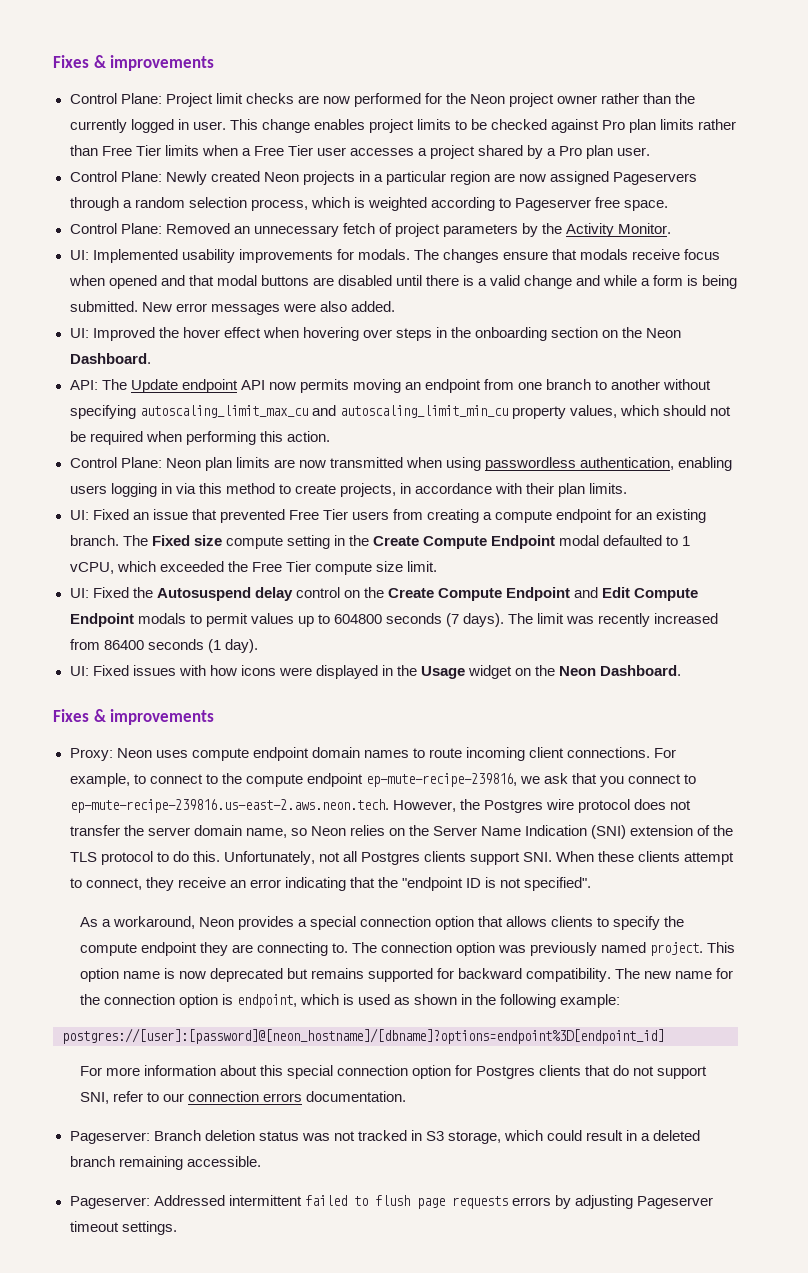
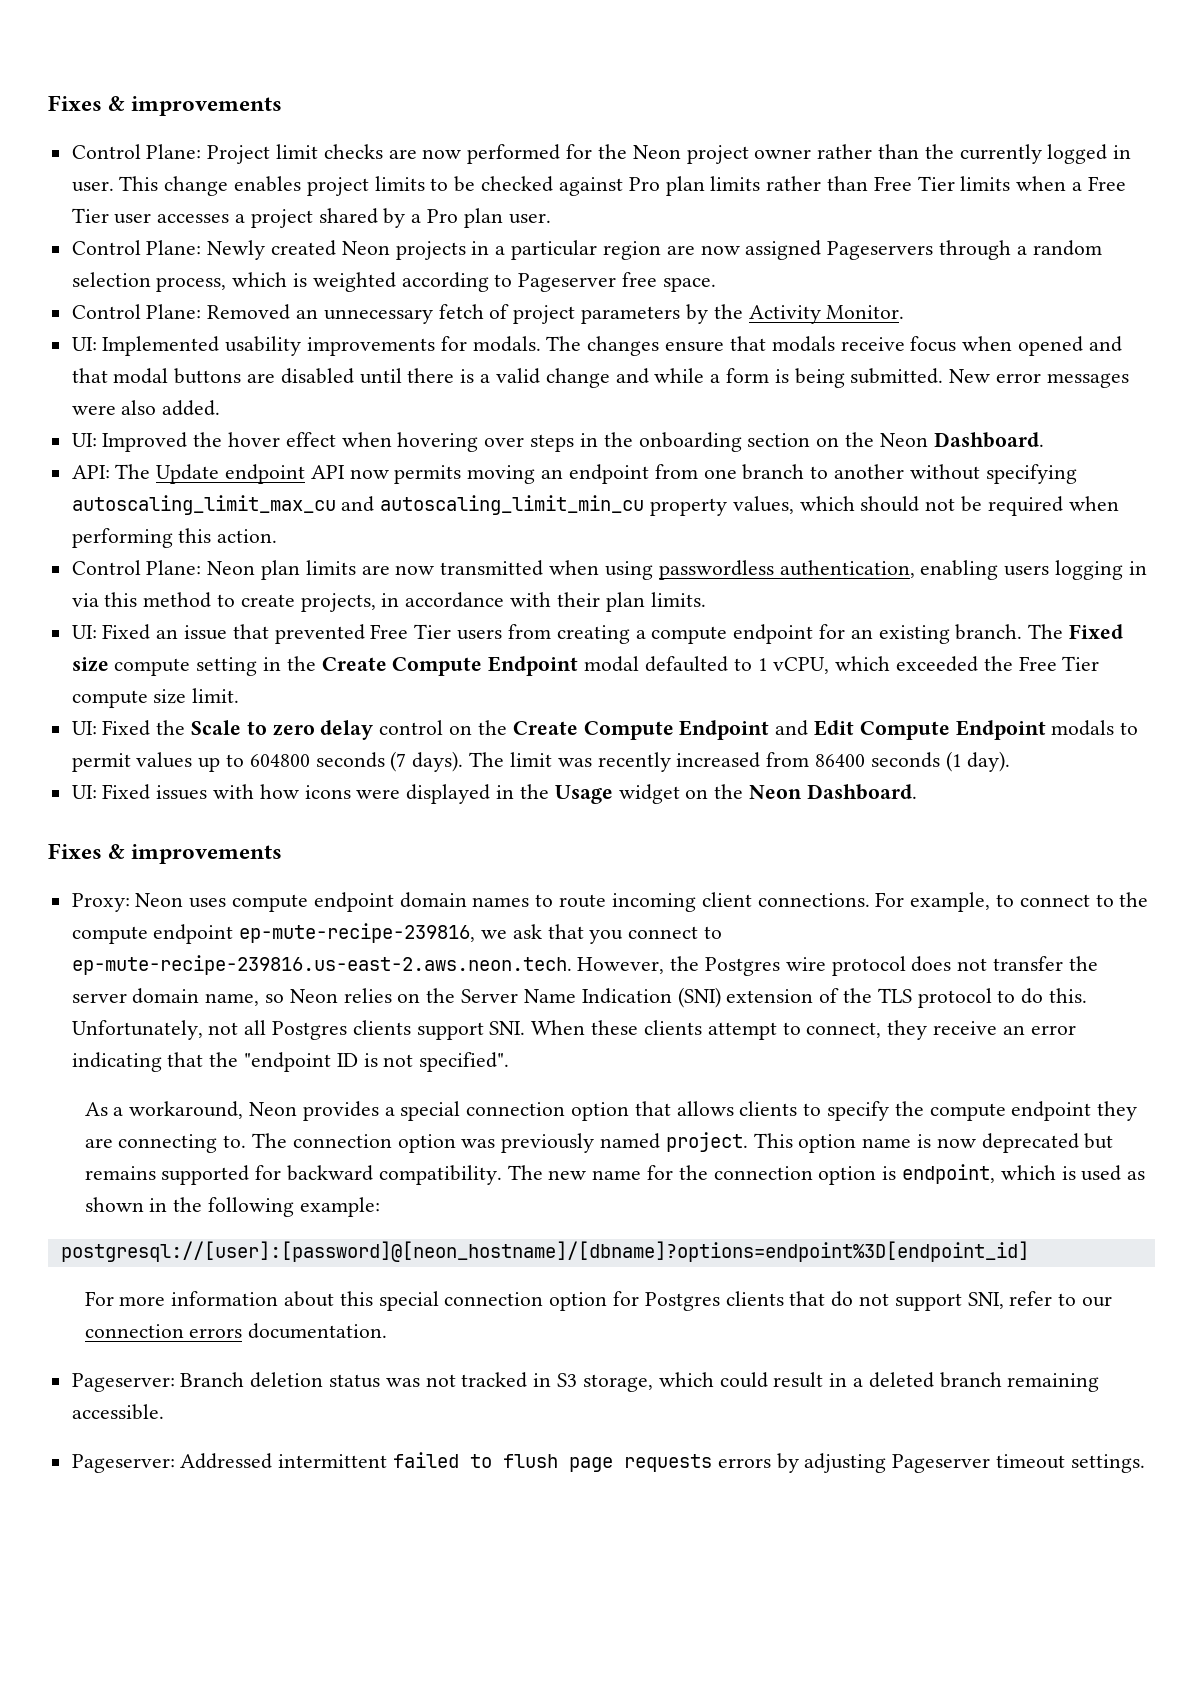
- UI: Fixed the Autosuspend delay control on the Create Compute Endpoint and Edit Compute Endpoint modals to permit values up to 604800 seconds (7 days).
+ UI: Fixed the Scale to zero delay control on the Create Compute Endpoint and Edit Compute Endpoint modals to permit values up to 604800 seconds (7 days).
- postgres://[user]:[password]@[neon_hostname]/[dbname]?options=endpoint%3D[endpoint_id]
+ postgresql://[user]:[password]@[neon_hostname]/[dbname]?options=endpoint%3D[endpoint_id]

